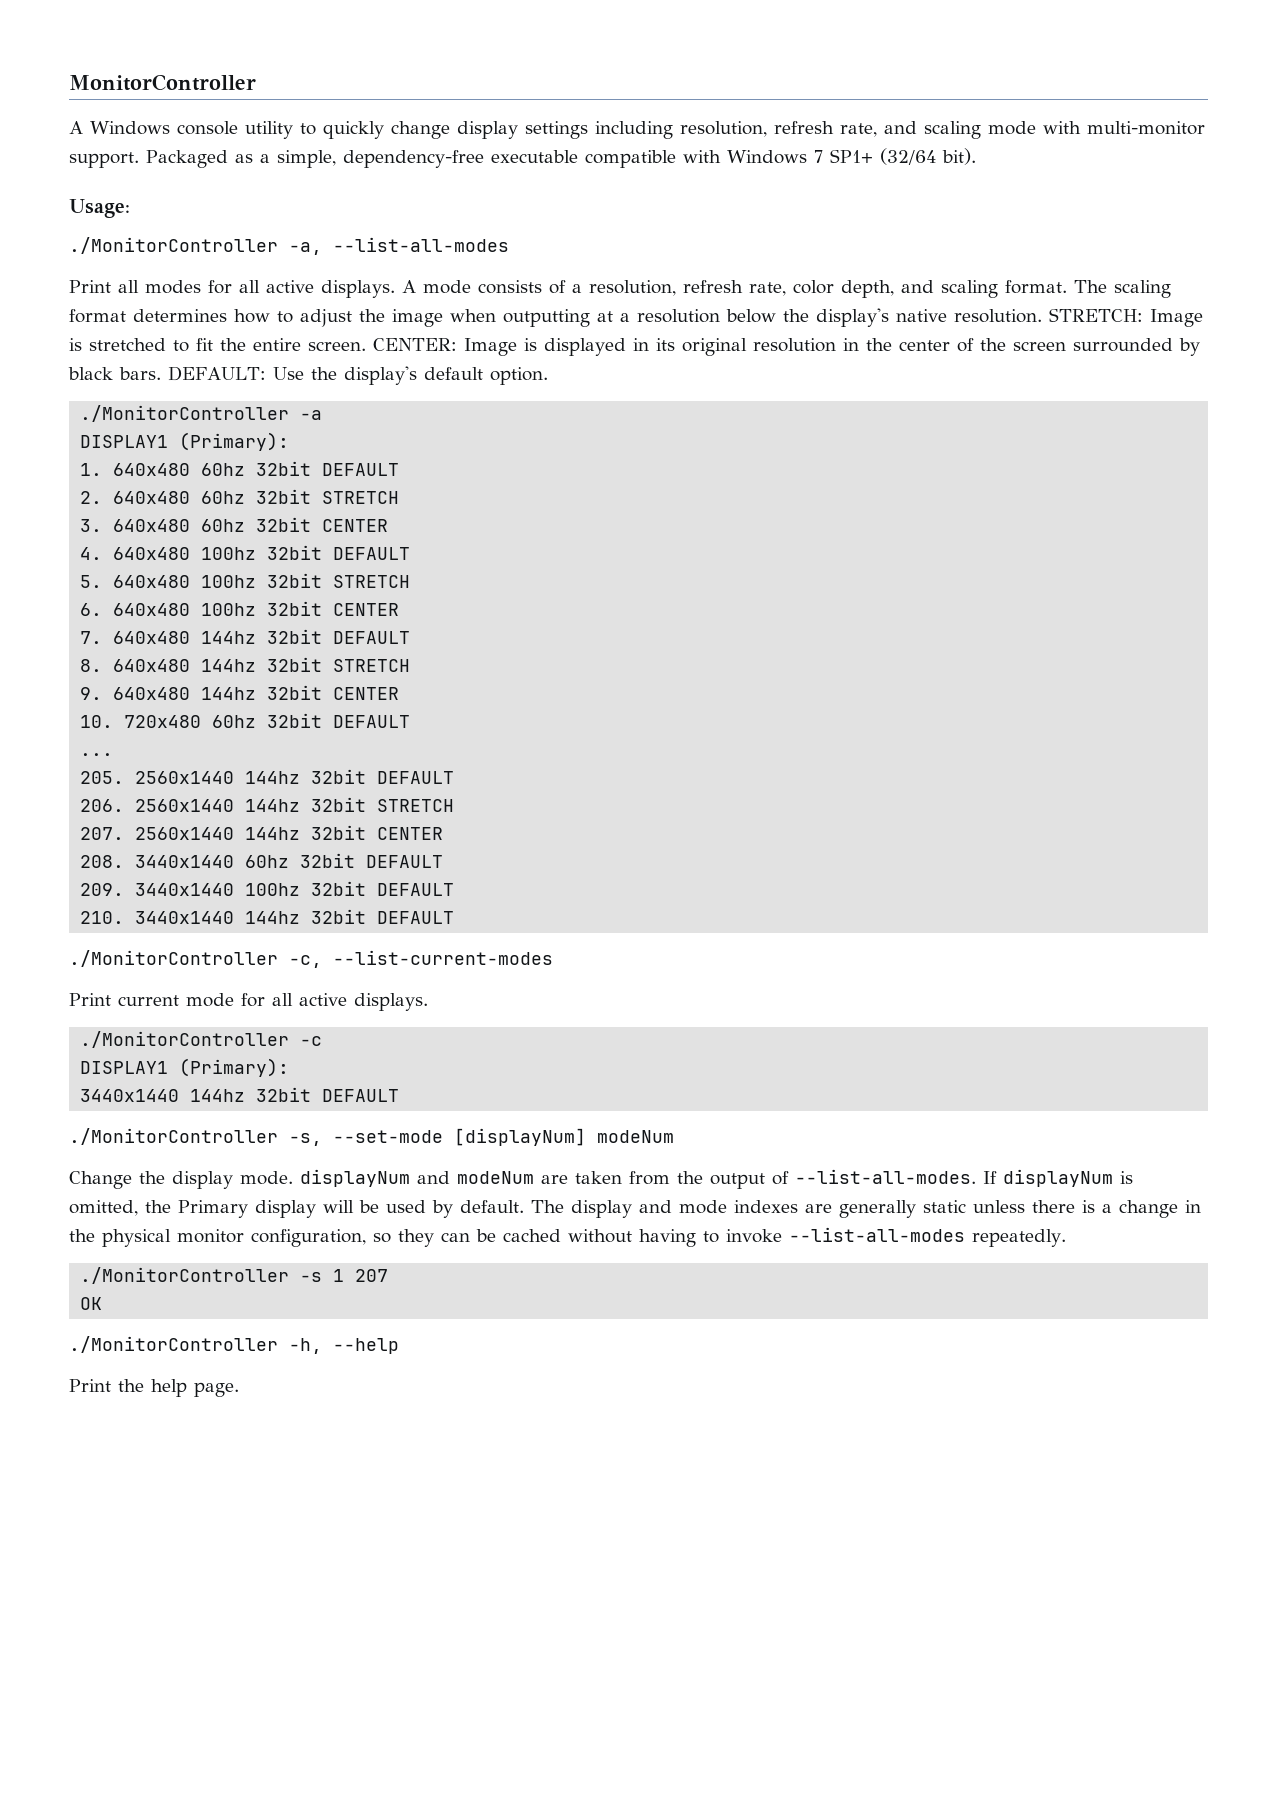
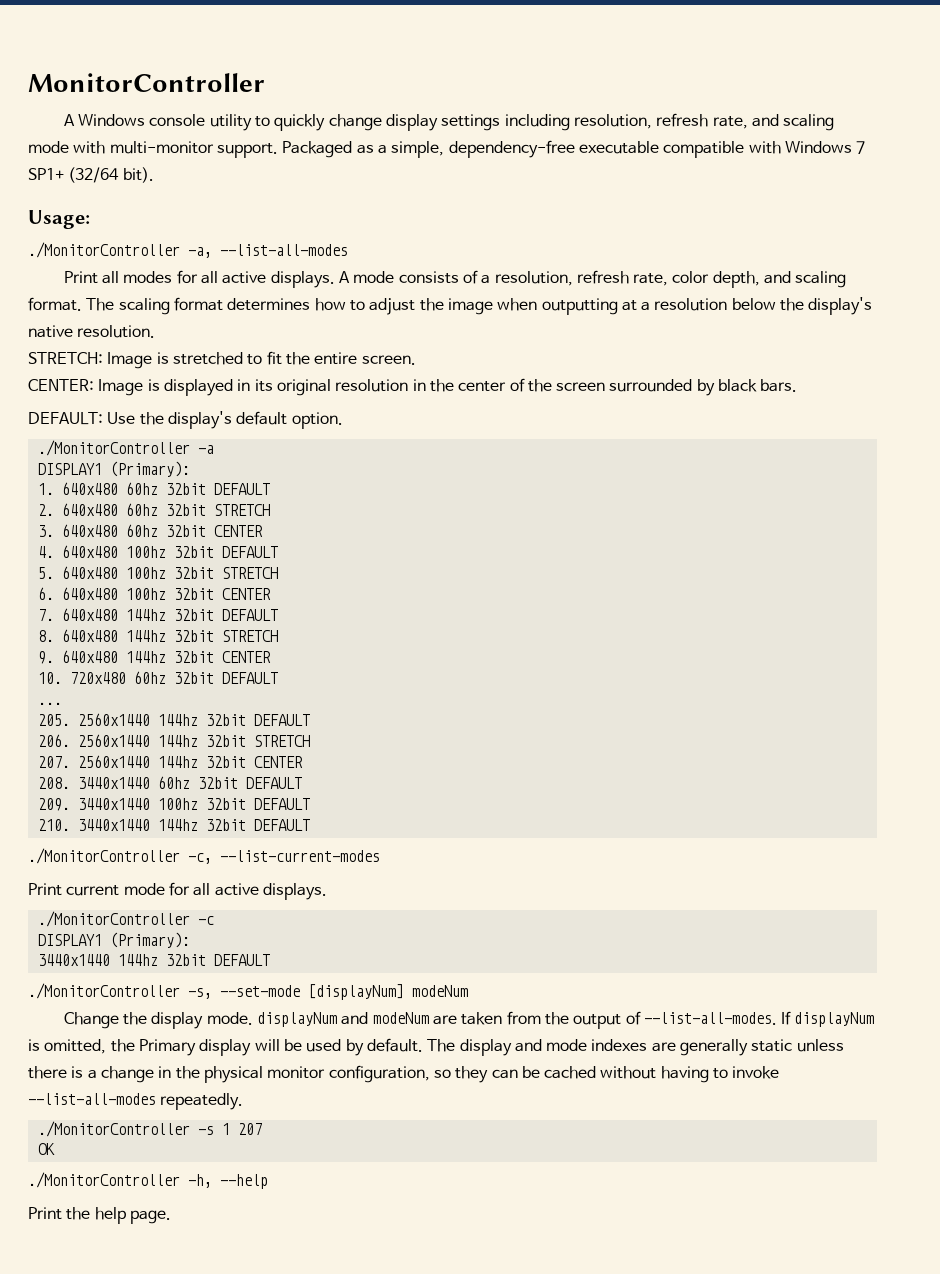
- The scaling format determines how to adjust the image when outputting at a resolution below the display's native resolution. STRETCH: Image is stretched to fit the entire screen. CENTER: Image is displayed in its original resolution in the center of the screen surrounded by black bars. DEFAULT: Use the display's default option.
+ The scaling format determines how to adjust the image when outputting at a resolution below the display's native resolution.
+ STRETCH: Image is stretched to fit the entire screen.
+ CENTER: Image is displayed in its original resolution in the center of the screen surrounded by black bars.
+ DEFAULT: Use the display's default option.

